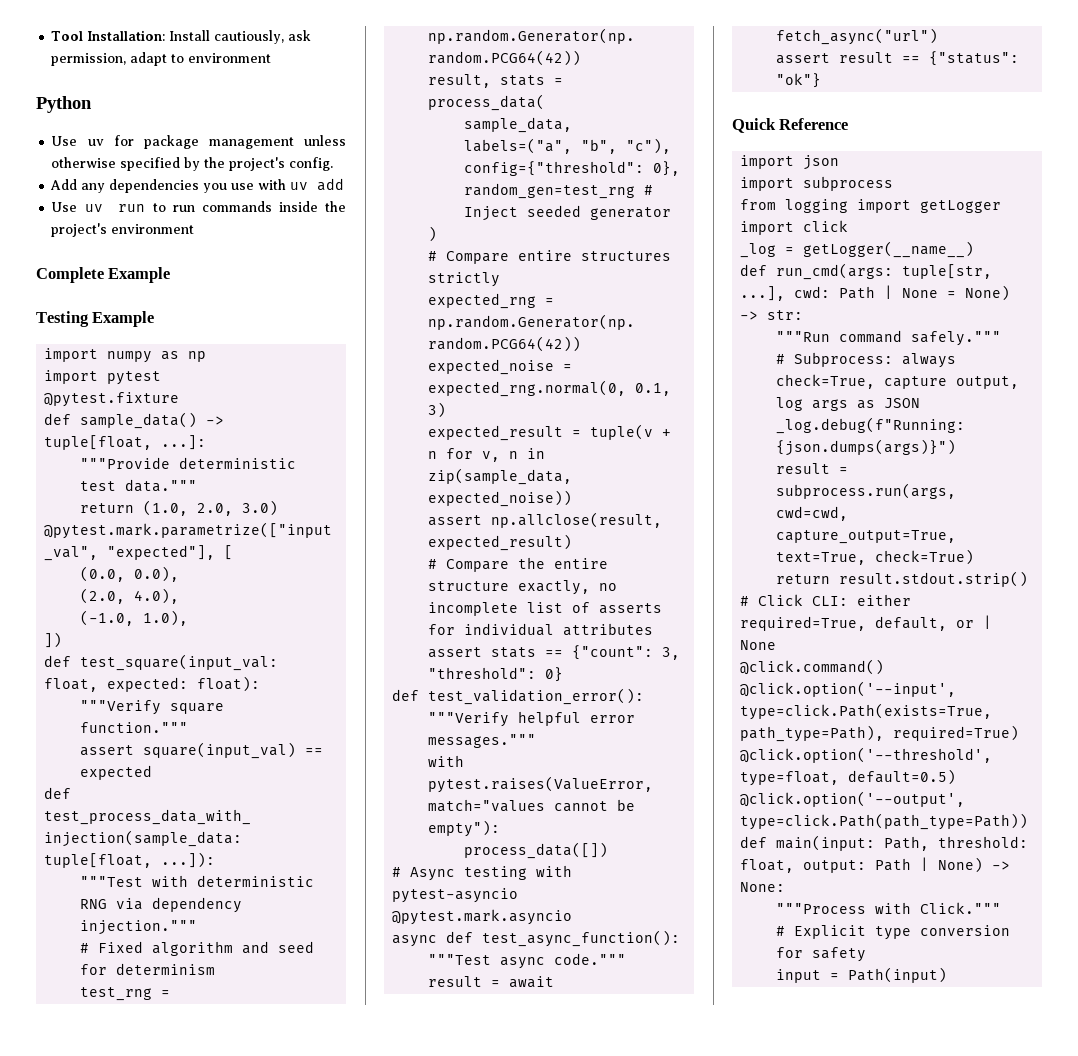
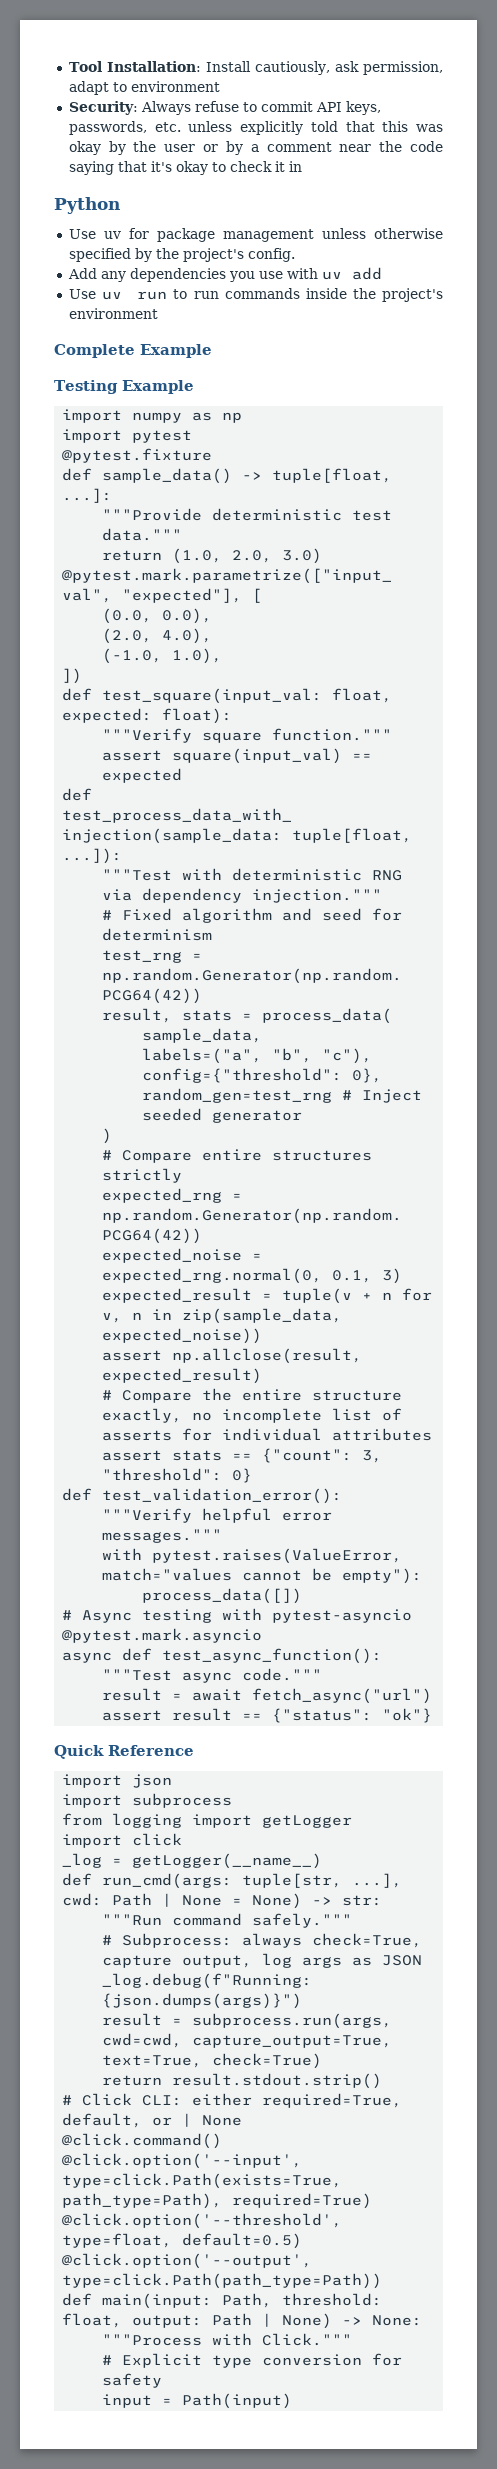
+ Security: Always refuse to commit API keys, passwords, etc. unless explicitly told that this was okay by the user or by a comment near the code saying that it's okay to check it in

